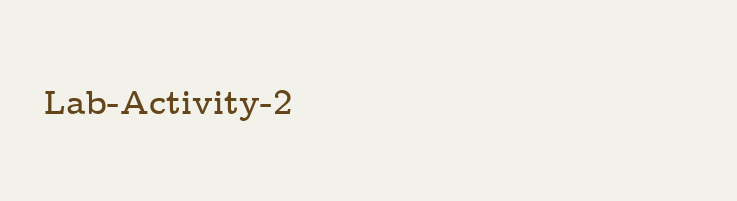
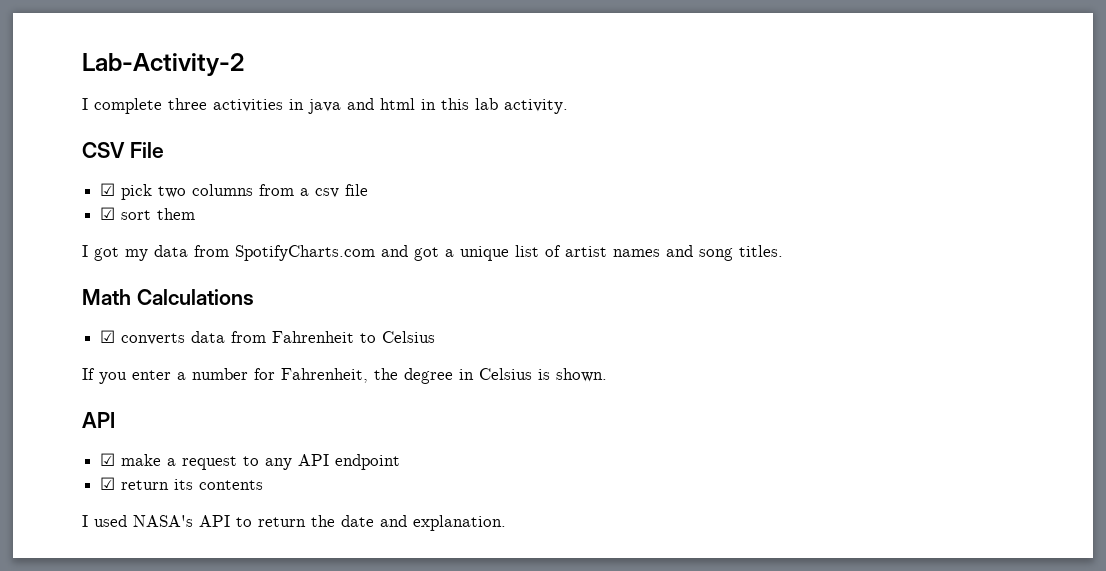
+ I complete three activities in java and html in this lab activity.
+ CSV File
+ ☑ pick two columns from a csv file
+ ☑ sort them
+ I got my data from SpotifyCharts.com and got a unique list of artist names and song titles.
+ Math Calculations
+ ☑ converts data from Fahrenheit to Celsius
+ If you enter a number for Fahrenheit, the degree in Celsius is shown.
+ API
+ ☑ make a request to any API endpoint
+ ☑ return its contents
+ I used NASA's API to return the date and explanation.

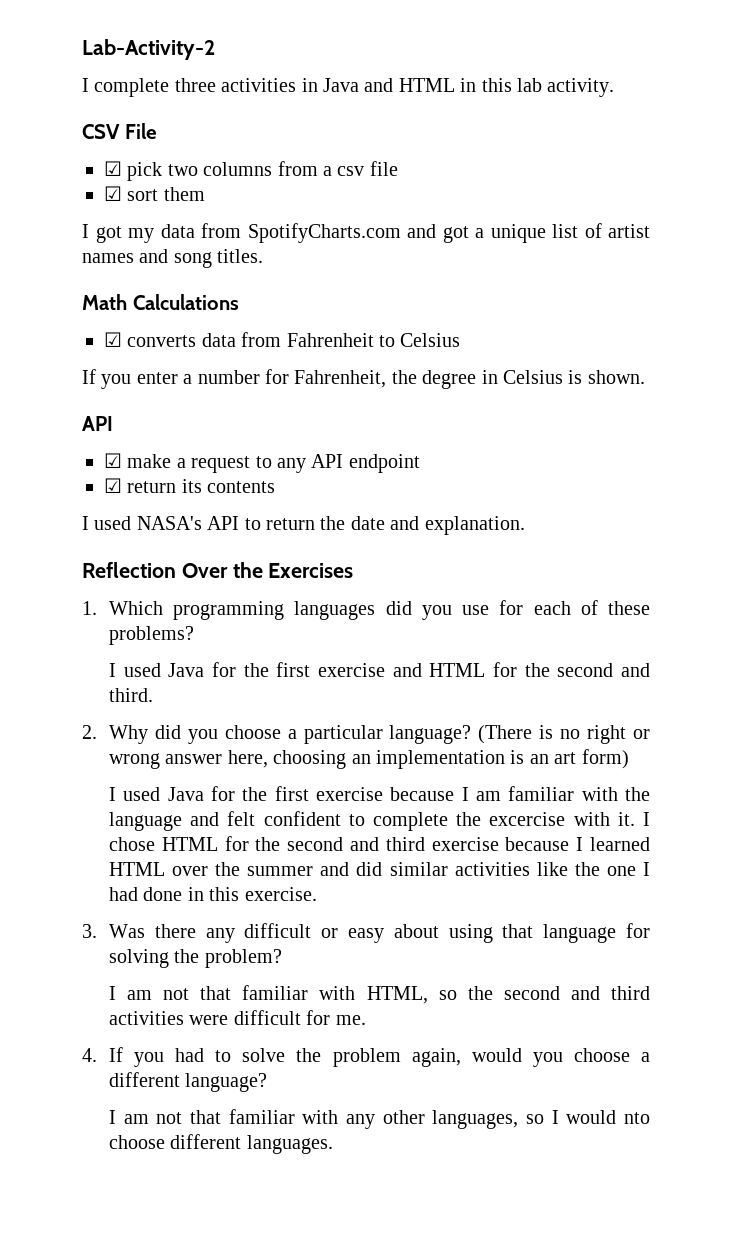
- I complete three activities in java and html in this lab activity.
+ I complete three activities in Java and HTML in this lab activity.
+ Reflection Over the Exercises
+ 1. Which programming languages did you use for each of these problems?
+ I used Java for the first exercise and HTML for the second and third.
+ 2. Why did you choose a particular language? (There is no right or wrong answer here, choosing an implementation is an art form)
+ I used Java for the first exercise because I am familiar with the language and felt confident to complete the excercise with it. I chose HTML for the second and third exercise because I learned HTML over the summer and did similar activities like the one I had done in this exercise.
+ 3. Was there any difficult or easy about using that language for solving the problem?
+ I am not that familiar with HTML, so the second and third activities were difficult for me.
+ 4. If you had to solve the problem again, would you choose a different language?
+ I am not that familiar with any other languages, so I would nto choose different languages.

